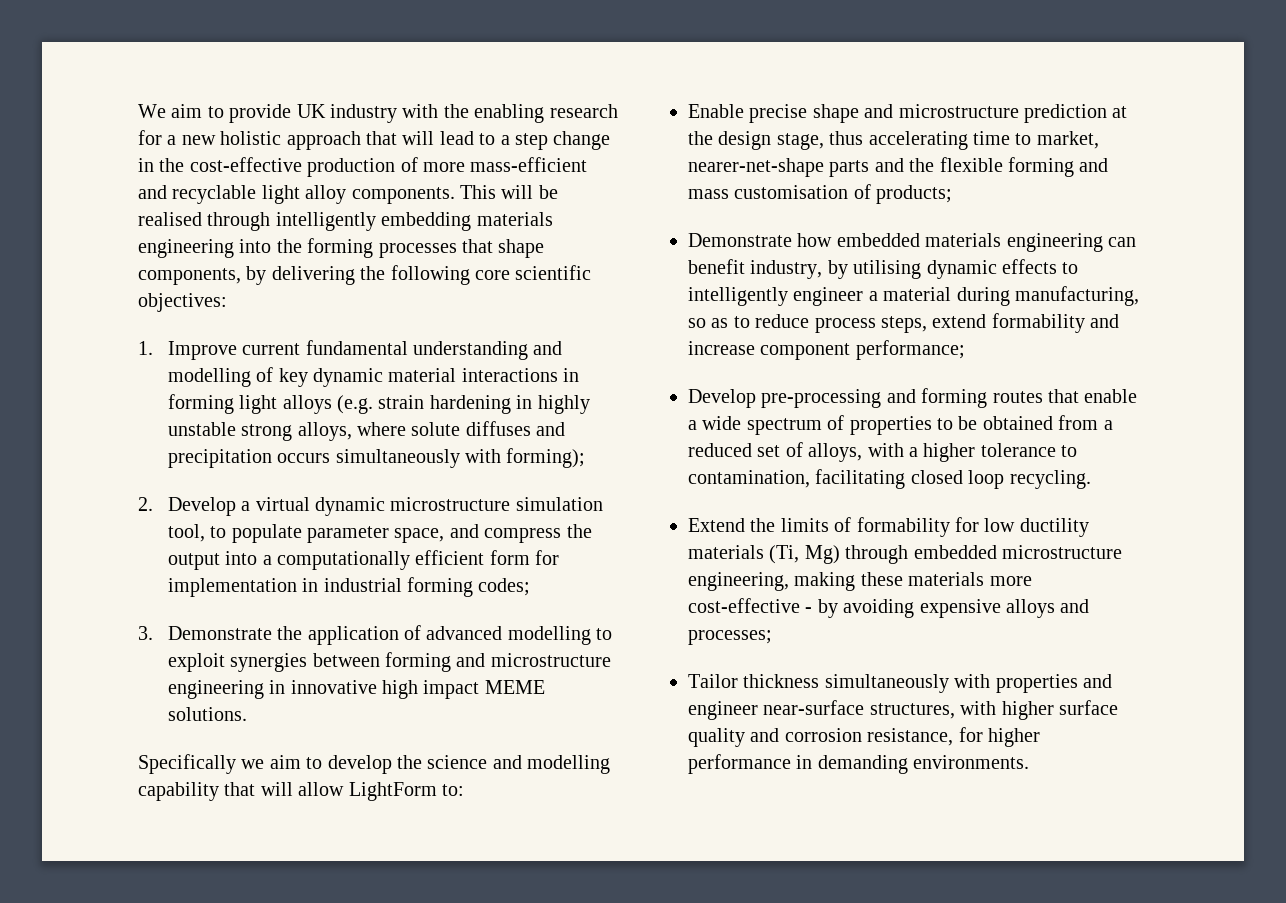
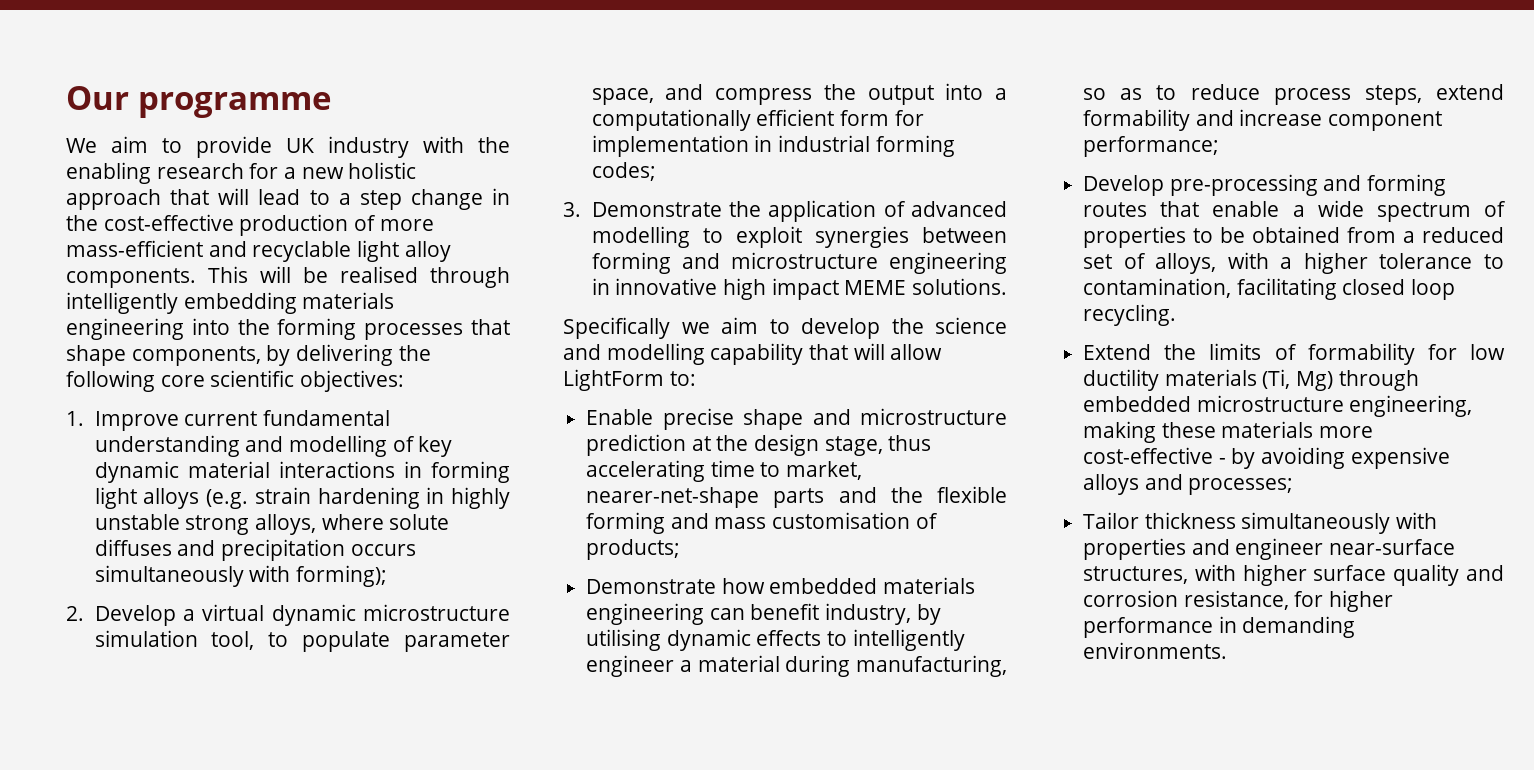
+ Our programme

